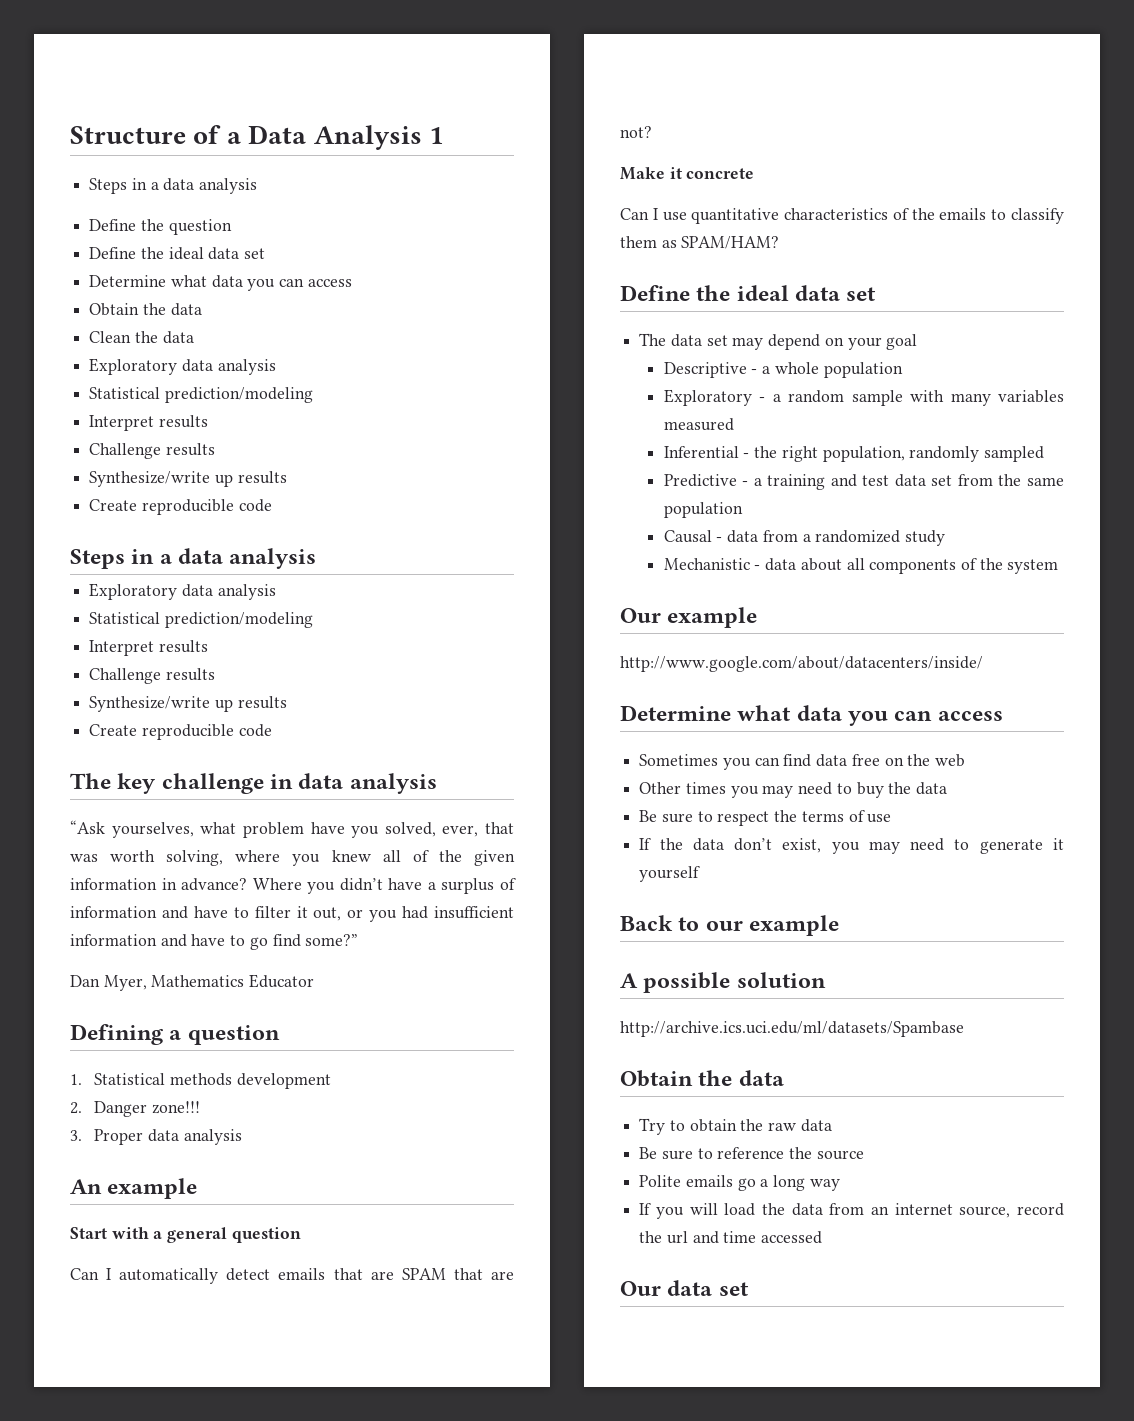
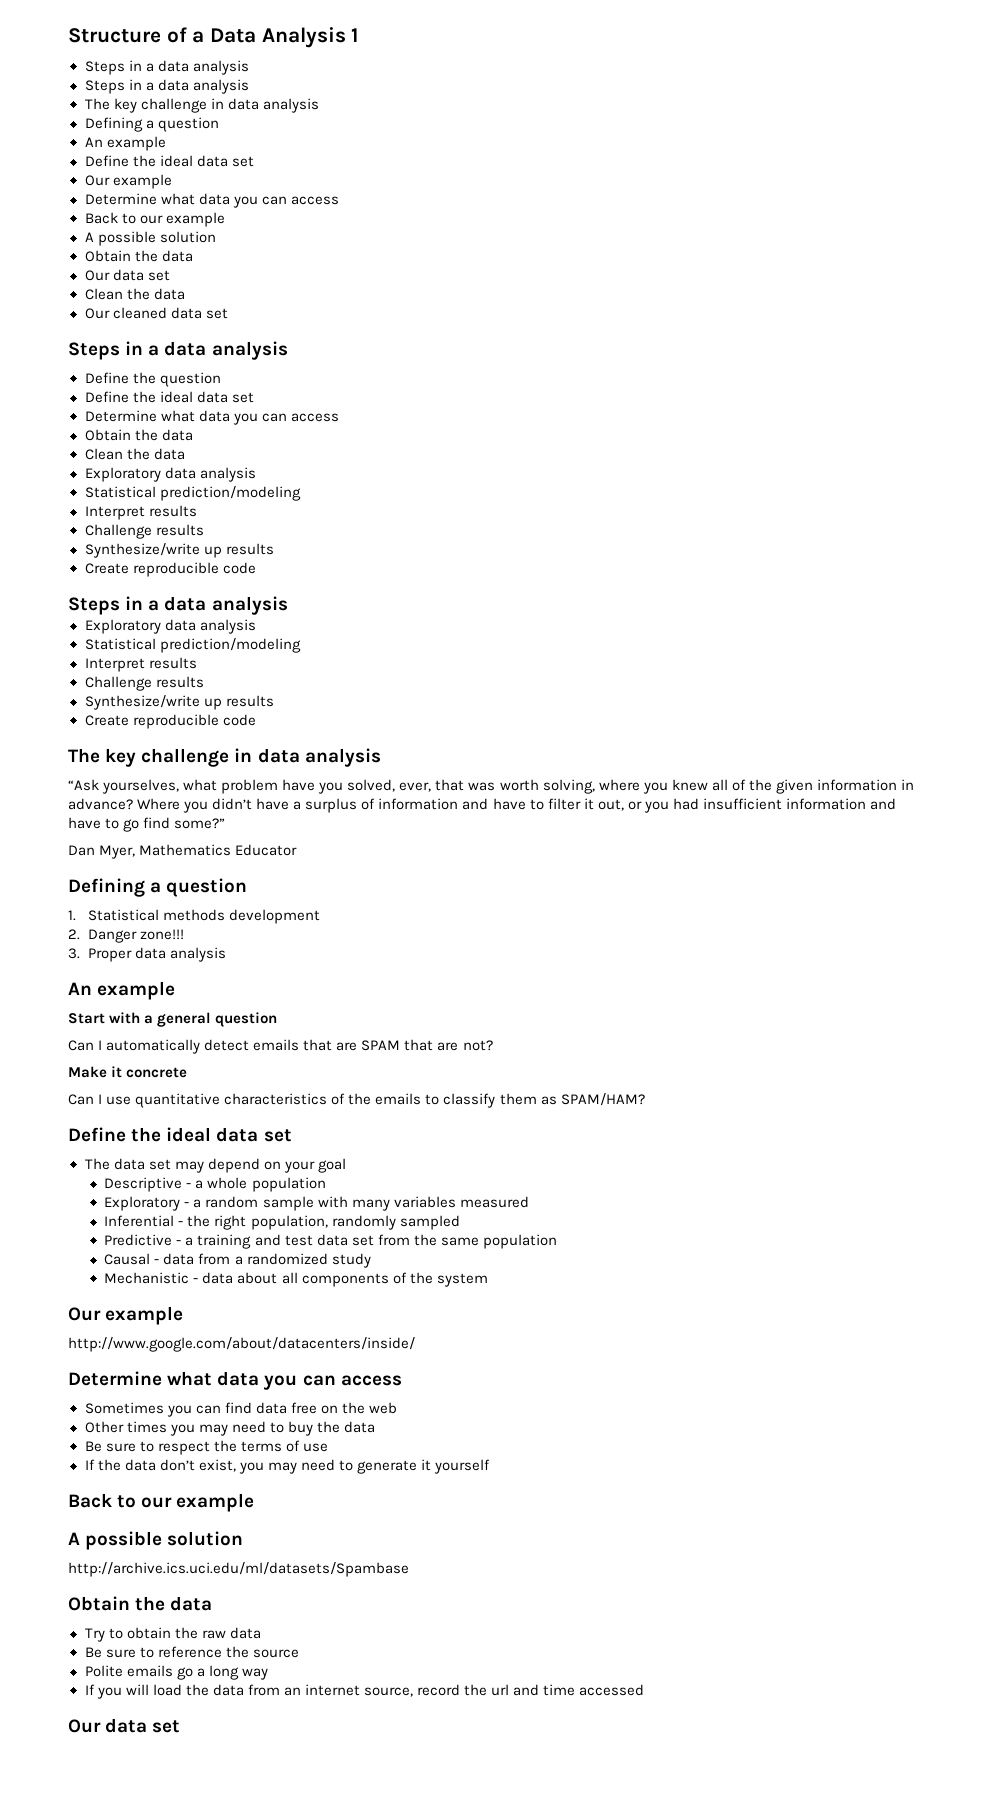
  Structure of a Data Analysis 1
+ Steps in a data analysis
+ Steps in a data analysis
+ The key challenge in data analysis
+ Defining a question
+ An example
+ Define the ideal data set
+ Our example
+ Determine what data you can access
+ Back to our example
+ A possible solution
+ Obtain the data
+ Our data set
+ Clean the data
+ Our cleaned data set

